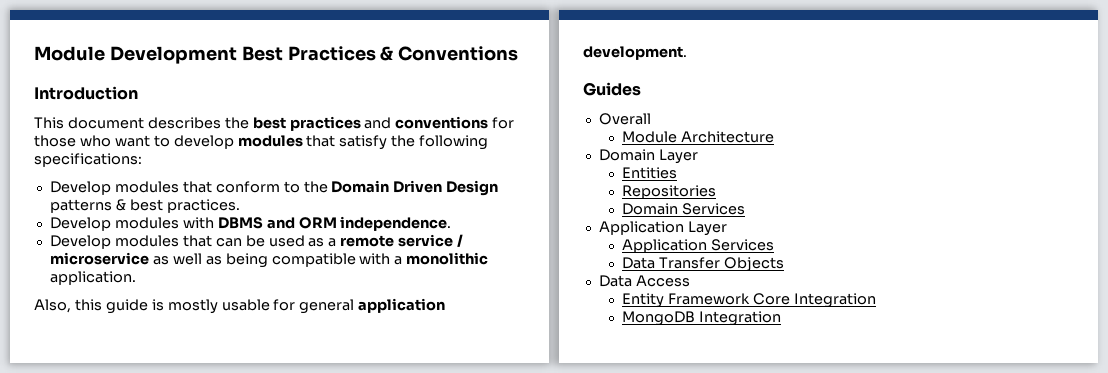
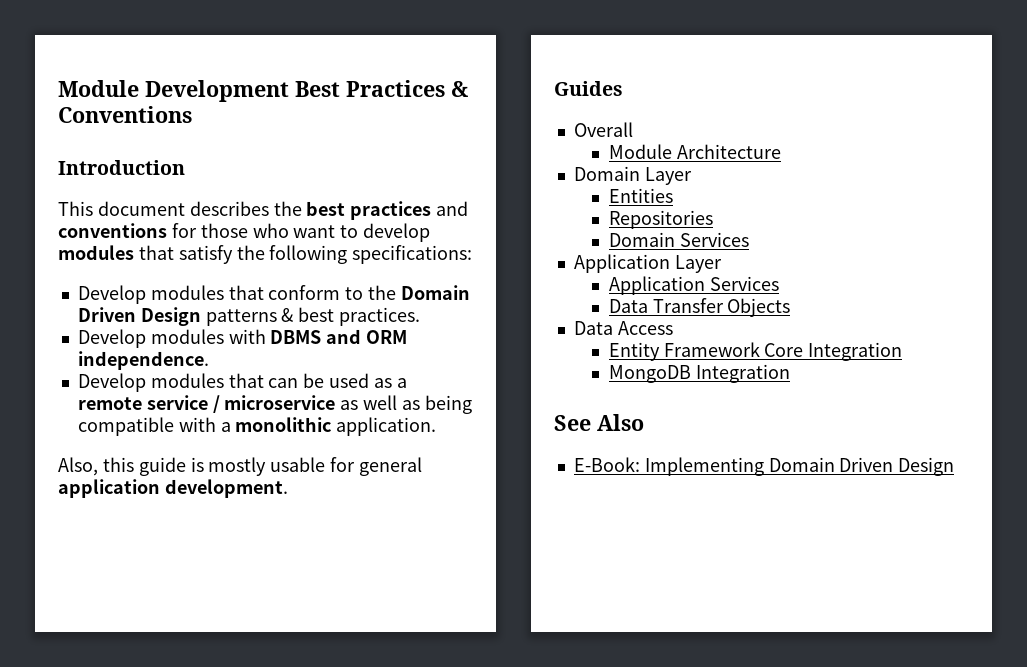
+ See Also
+ E-Book: Implementing Domain Driven Design

